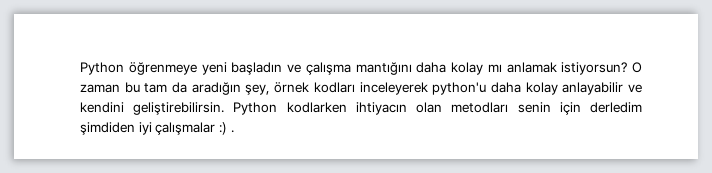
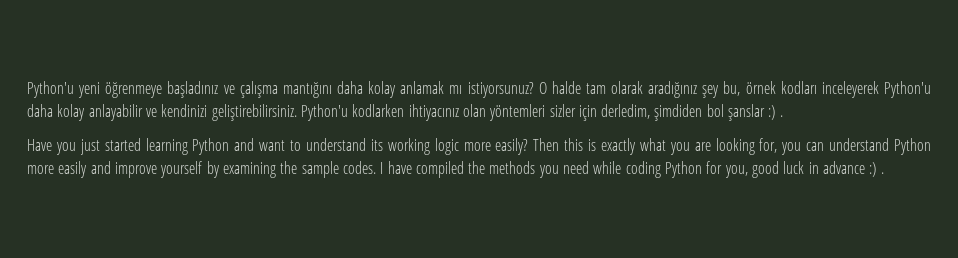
- Python öğrenmeye yeni başladın ve çalışma mantığını daha kolay mı anlamak istiyorsun? O zaman bu tam da aradığın şey, örnek kodları inceleyerek python'u daha kolay anlayabilir ve kendini geliştirebilirsin. Python kodlarken ihtiyacın olan metodları senin için derledim şimdiden iyi çalışmalar :) .
+ Python'u yeni öğrenmeye başladınız ve çalışma mantığını daha kolay anlamak mı istiyorsunuz? O halde tam olarak aradığınız şey bu, örnek kodları inceleyerek Python'u daha kolay anlayabilir ve kendinizi geliştirebilirsiniz. Python'u kodlarken ihtiyacınız olan yöntemleri sizler için derledim, şimdiden bol şanslar :) .
+ Have you just started learning Python and want to understand its working logic more easily? Then this is exactly what you are looking for, you can understand Python more easily and improve yourself by examining the sample codes. I have compiled the methods you need while coding Python for you, good luck in advance :) .

